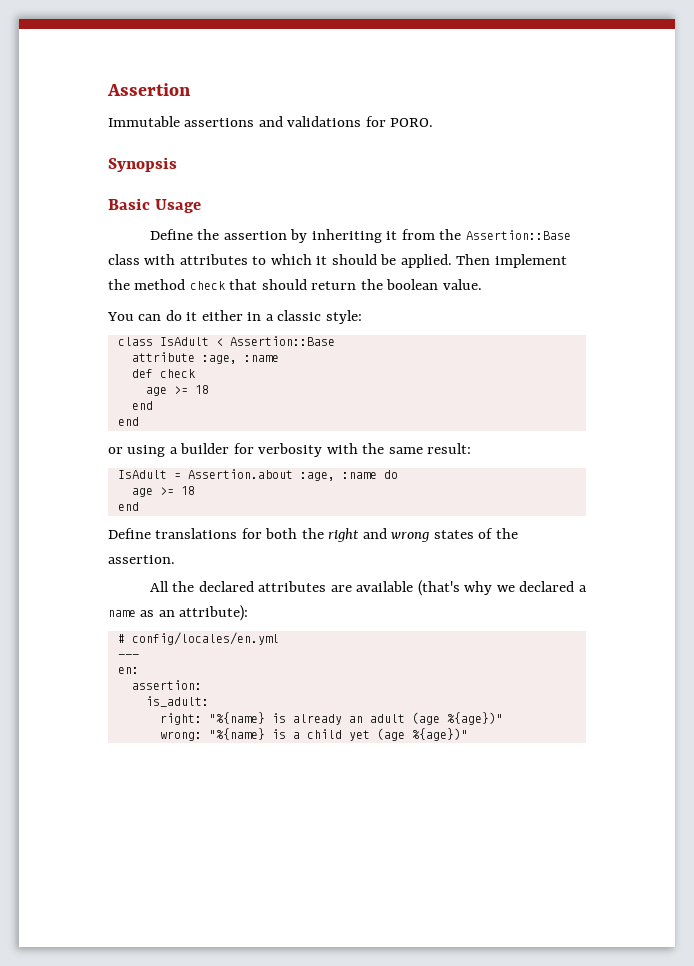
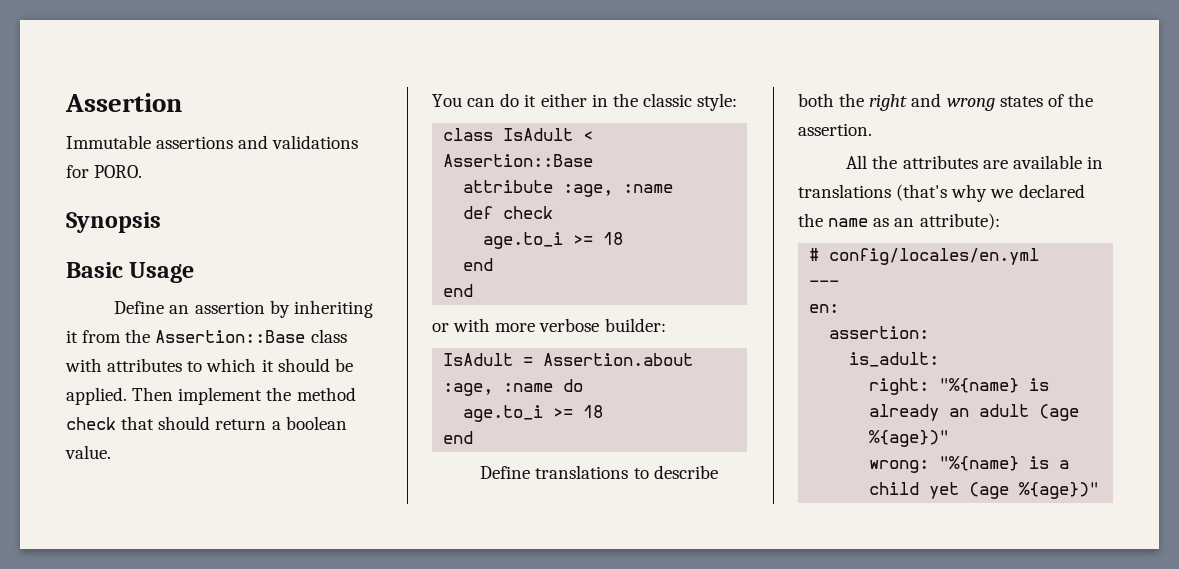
- Define the assertion by inheriting it from the Assertion::Base class with attributes to which it should be applied.
+ Define an assertion by inheriting it from the Assertion::Base class with attributes to which it should be applied.
- Then implement the method check that should return the boolean value.
+ Then implement the method check that should return a boolean value.
- You can do it either in a classic style:
+ You can do it either in the classic style:
  def check
- age >= 18
+ age.to_i >= 18
- or using a builder for verbosity with the same result:
+ or with more verbose builder:
  IsAdult = Assertion.about :age, :name do
- age >= 18
+ age.to_i >= 18
- Define translations for both the right and wrong states of the assertion.
+ Define translations to describe both the right and wrong states of the assertion.
- All the declared attributes are available (that's why we declared a name as an attribute):
+ All the attributes are available in translations (that's why we declared the name as an attribute):

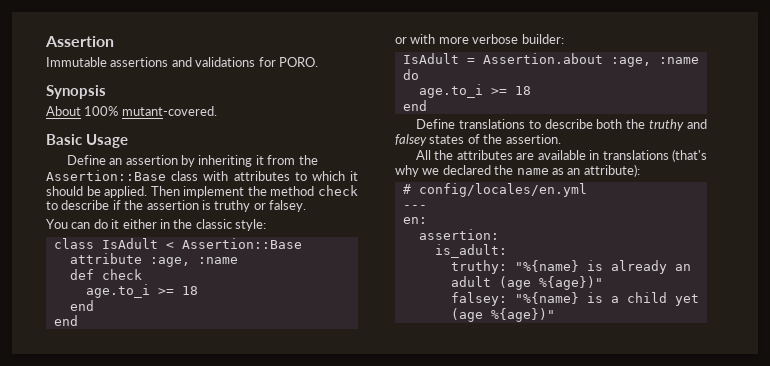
+ About 100% mutant-covered.
- Then implement the method check that should return a boolean value.
+ Then implement the method check to describe if the assertion is truthy or falsey.
- Define translations to describe both the right and wrong states of the assertion.
+ Define translations to describe both the truthy and falsey states of the assertion.
- right: "%{name} is already an adult (age %{age})"
+ truthy: "%{name} is already an adult (age %{age})"
- wrong: "%{name} is a child yet (age %{age})"
+ falsey: "%{name} is a child yet (age %{age})"

